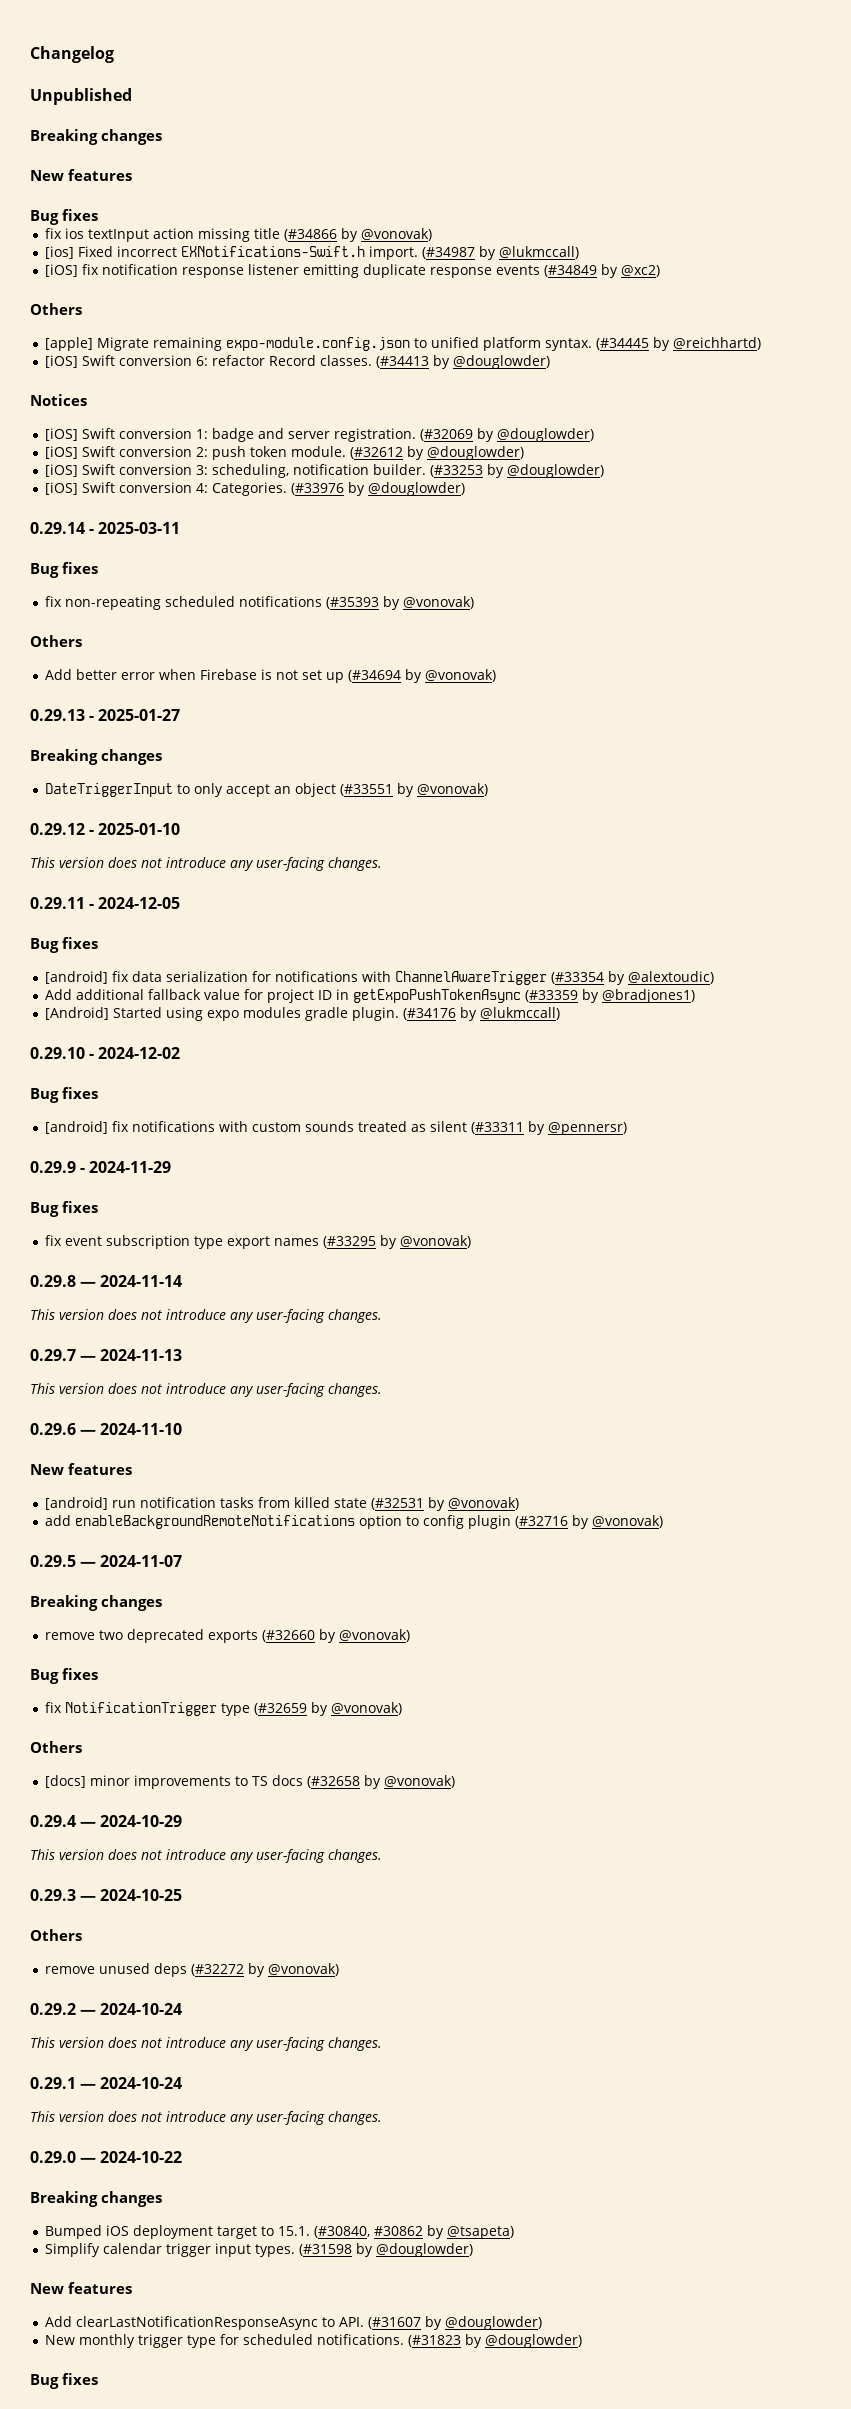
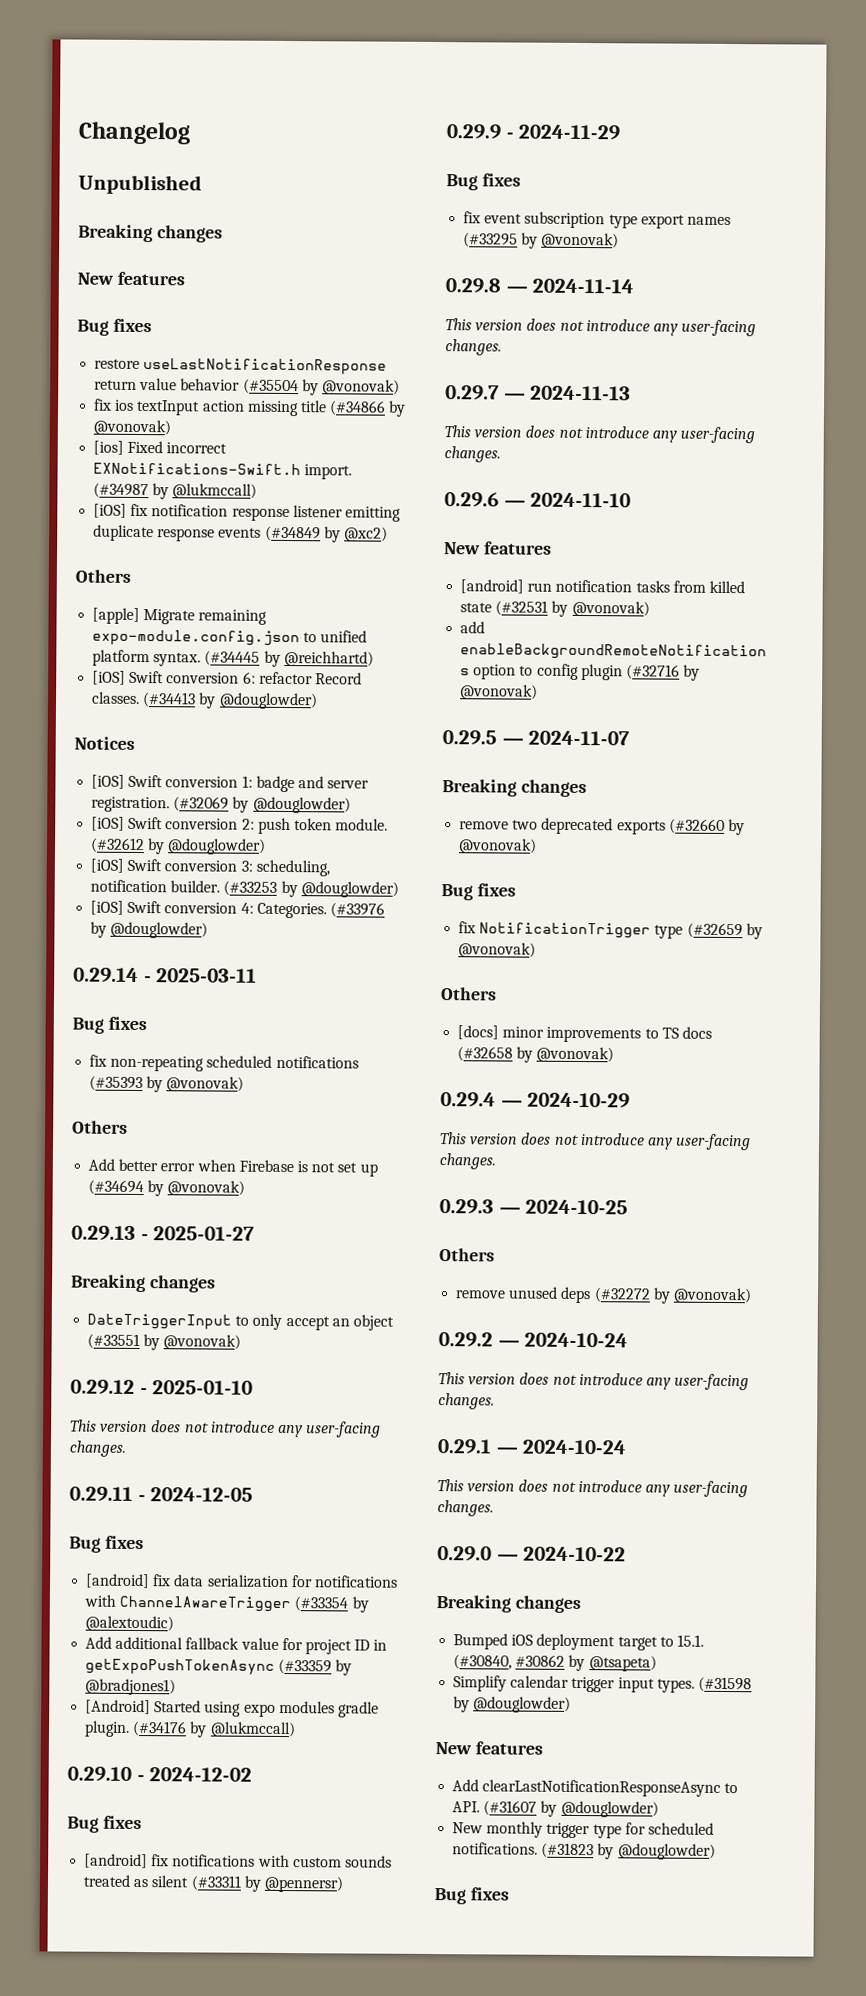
+ restore useLastNotificationResponse return value behavior (#35504 by @vonovak)

